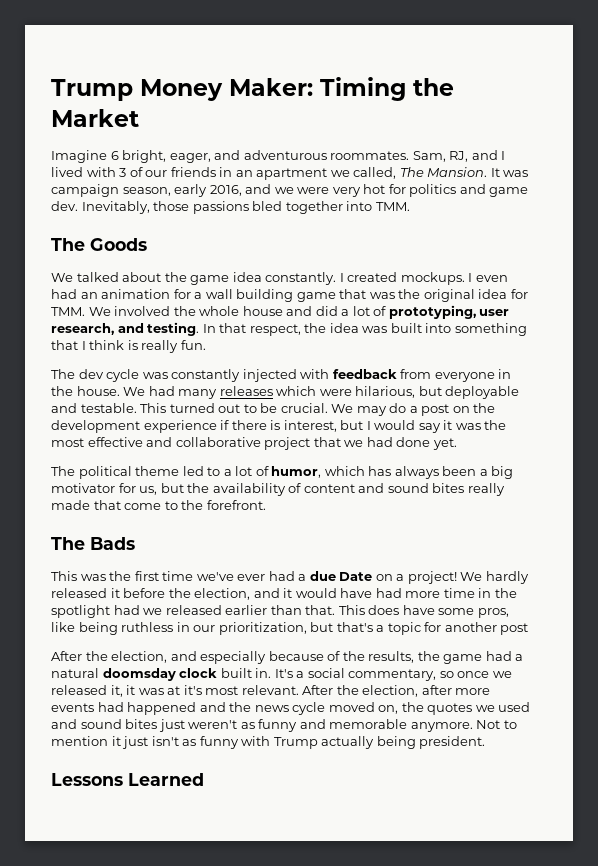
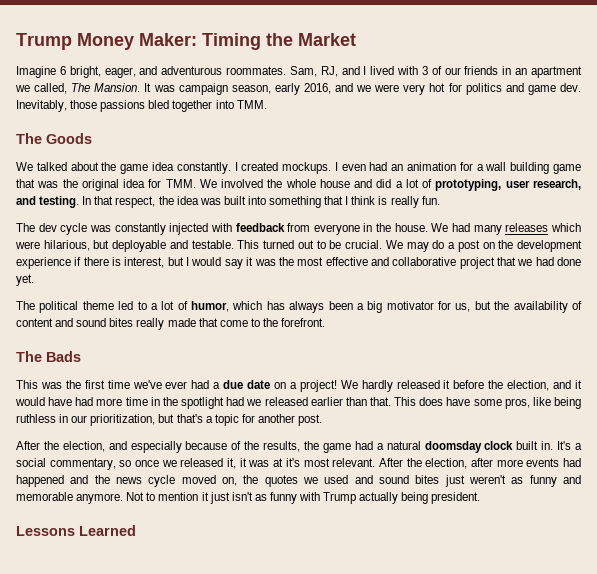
- This was the first time we've ever had a due Date on a project!
+ This was the first time we've ever had a due date on a project!
- This does have some pros, like being ruthless in our prioritization, but that's a topic for another post
+ This does have some pros, like being ruthless in our prioritization, but that's a topic for another post.

